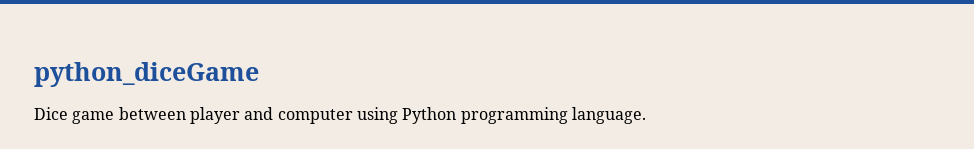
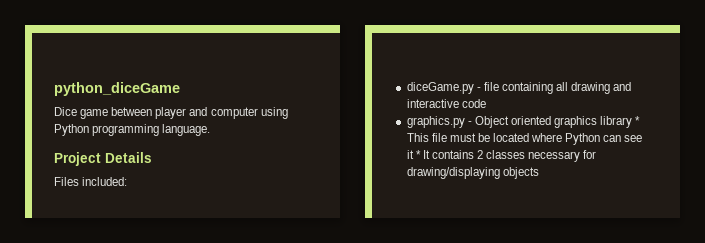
+ Project Details
+ Files included:
+ diceGame.py - file containing all drawing and interactive code
+ graphics.py - Object oriented graphics library * This file must be located where Python can see it * It contains 2 classes necessary for drawing/displaying objects

